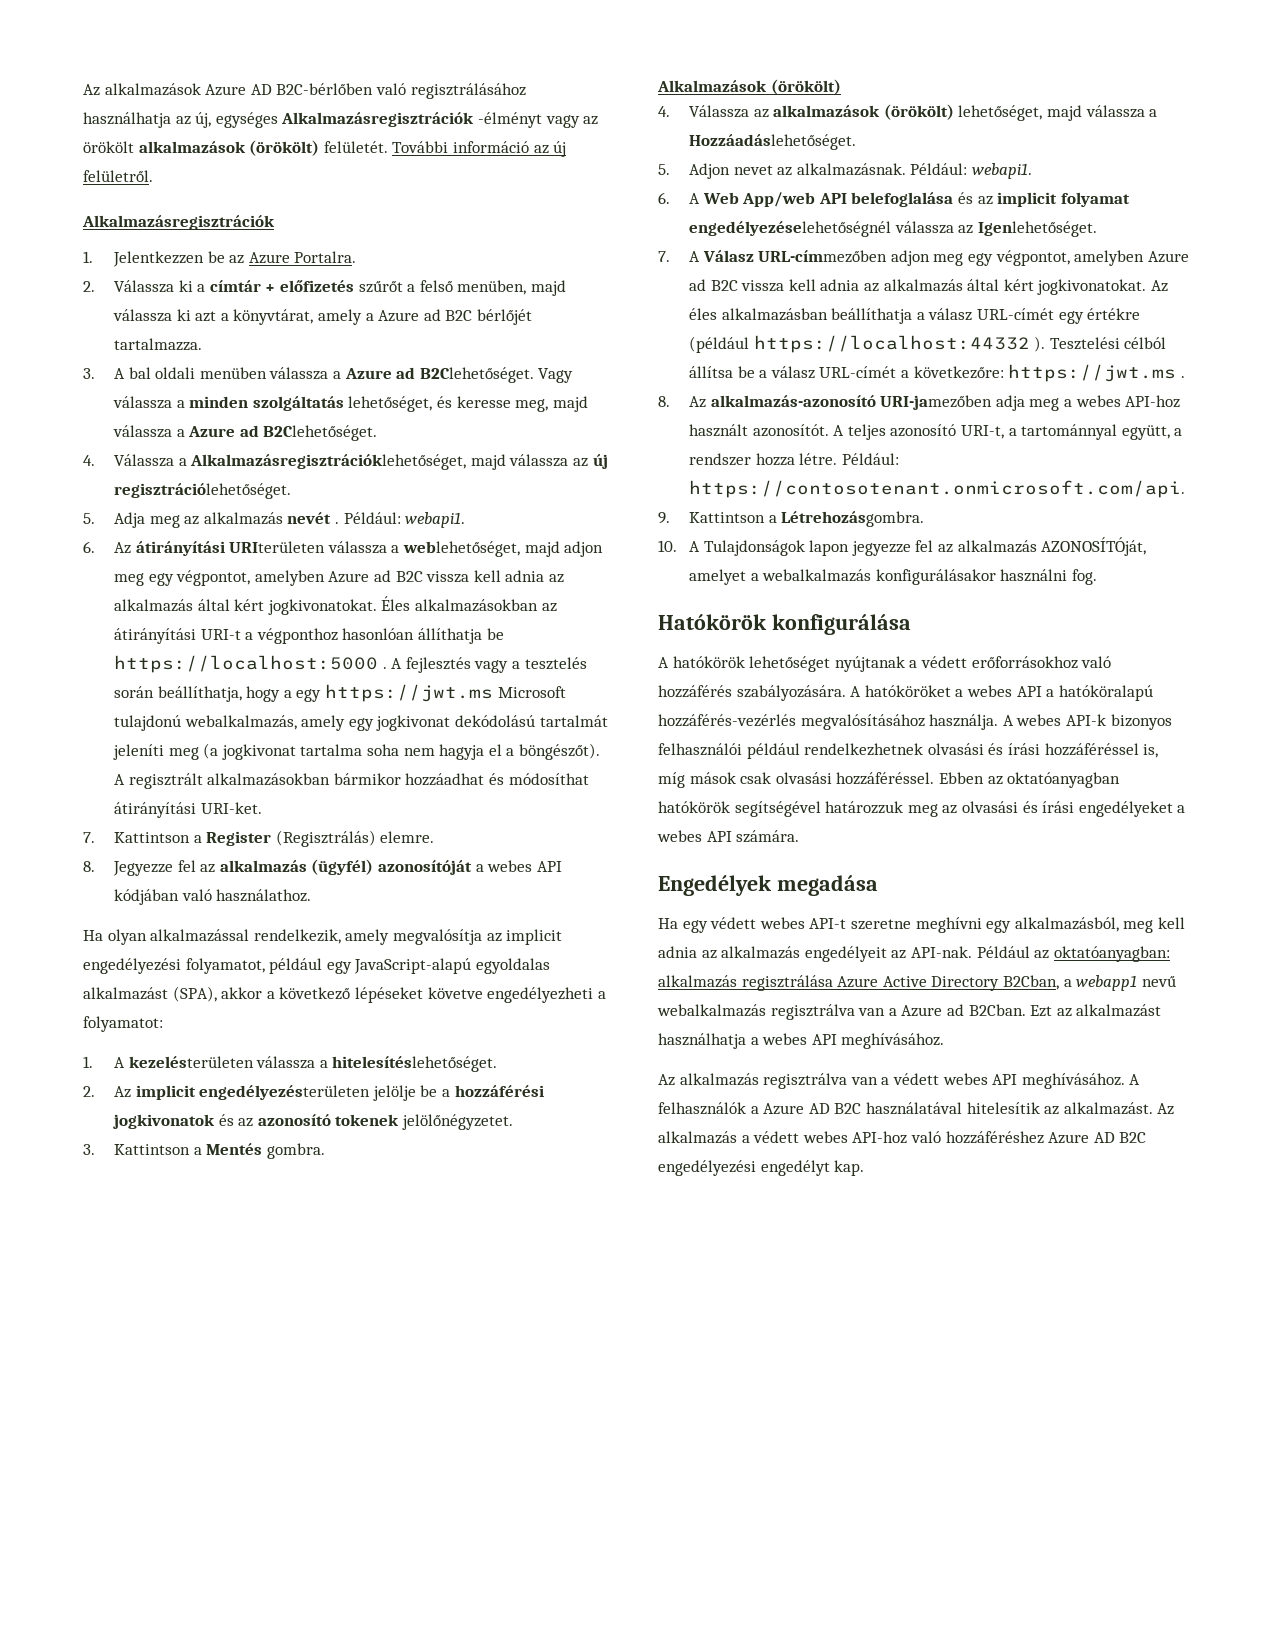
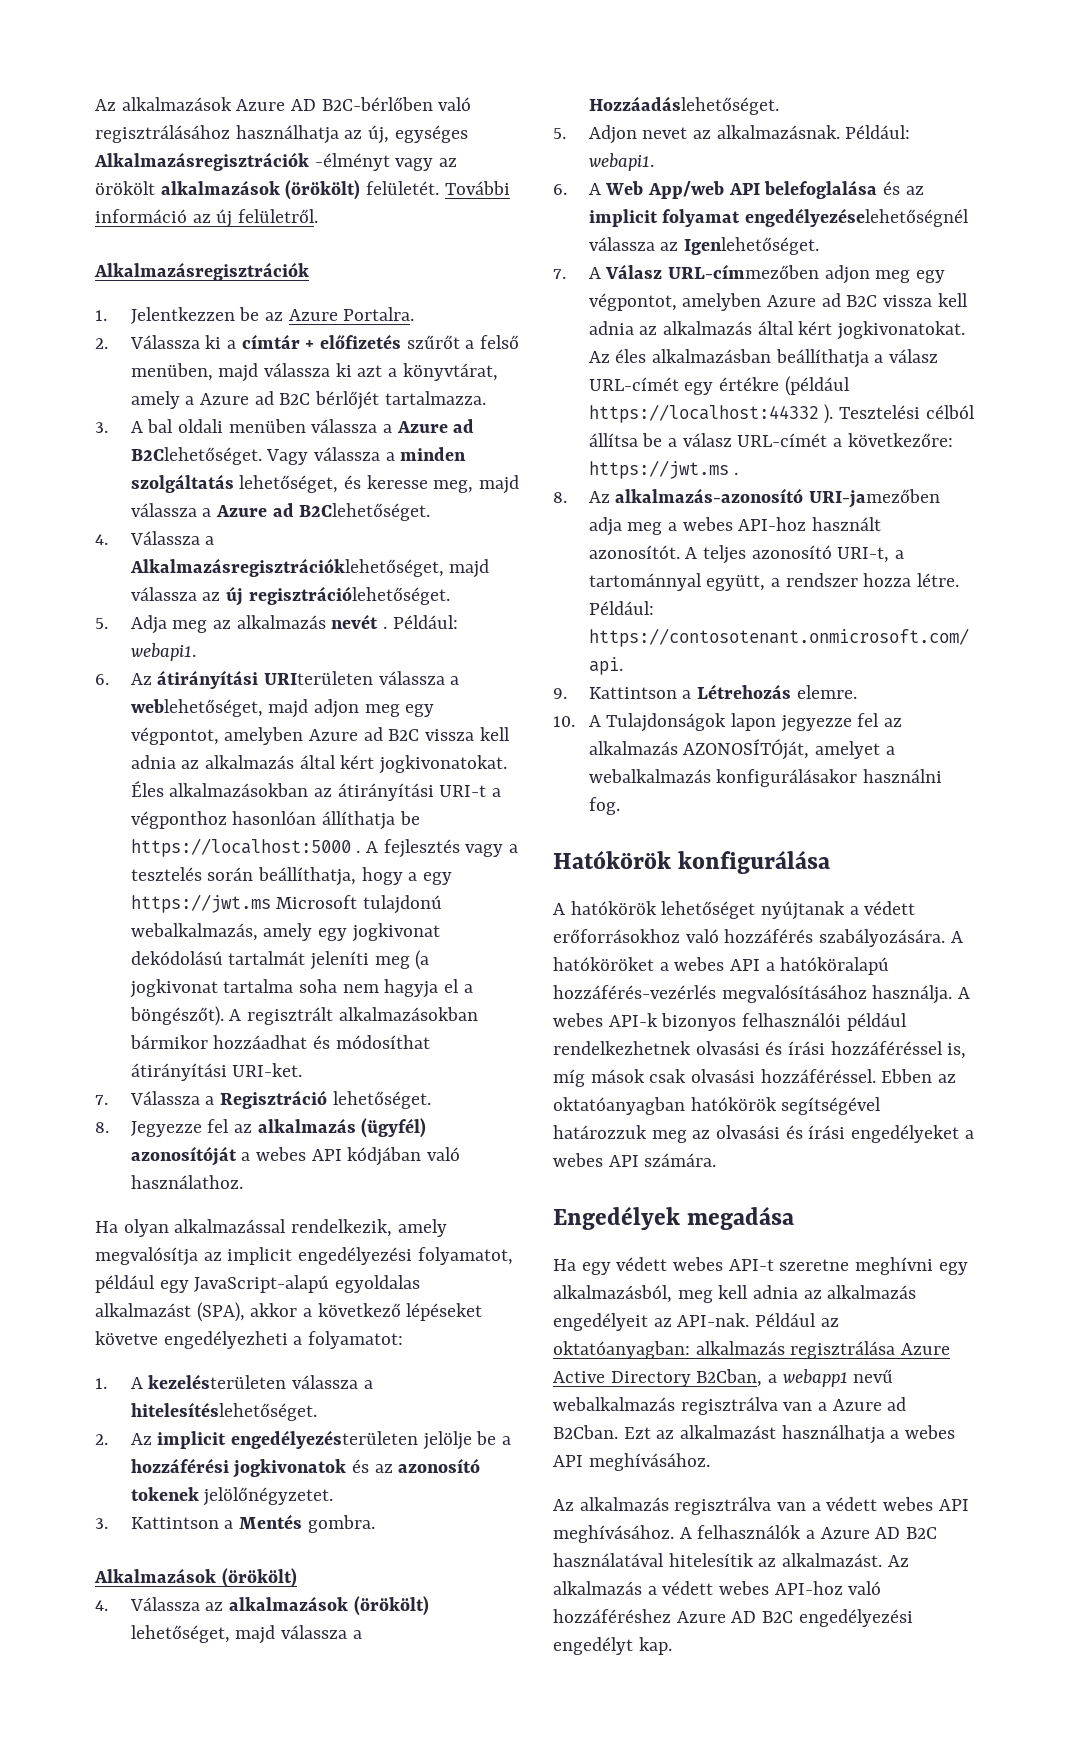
- 7. Kattintson a Register (Regisztrálás) elemre.
+ 7. Válassza a Regisztráció lehetőséget.
- 9. Kattintson a Létrehozásgombra.
+ 9. Kattintson a Létrehozás elemre.

